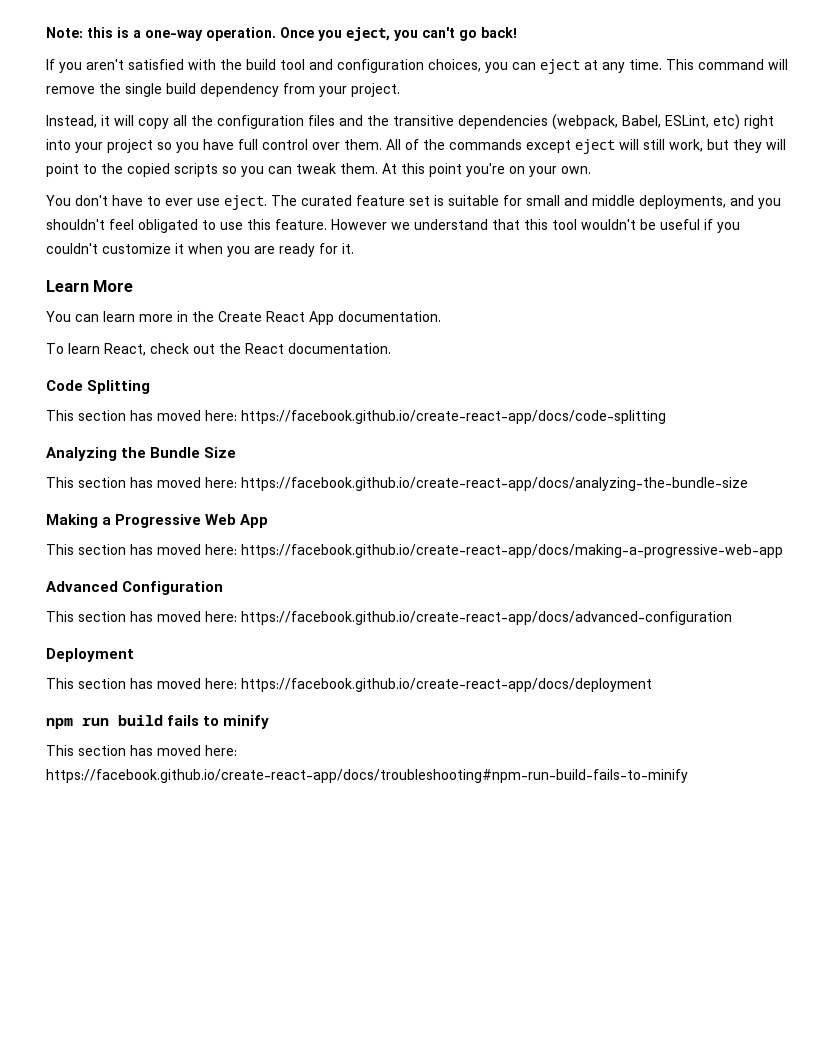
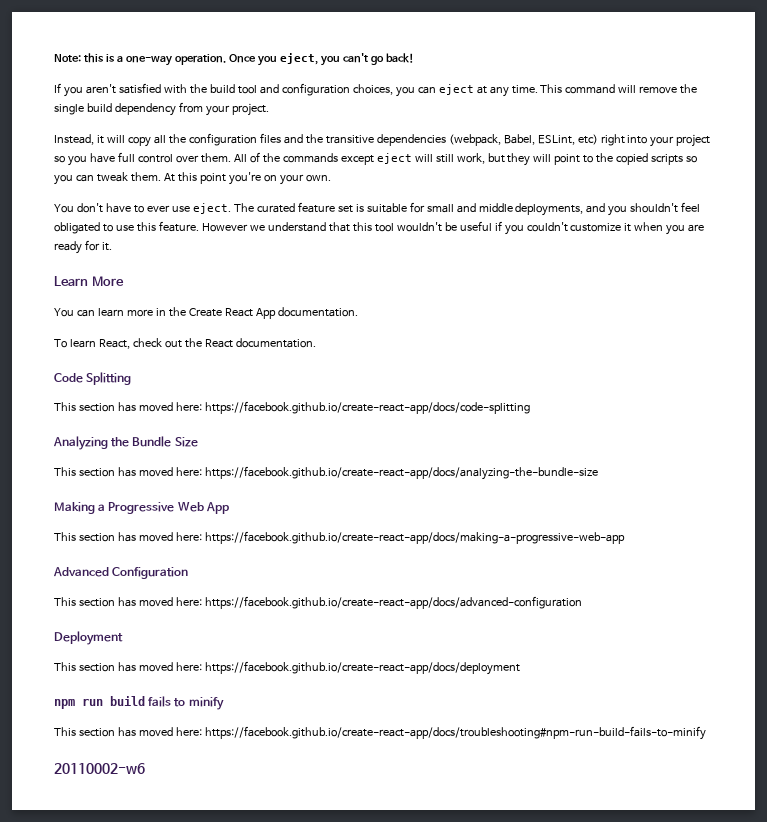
+ 20110002-w6

